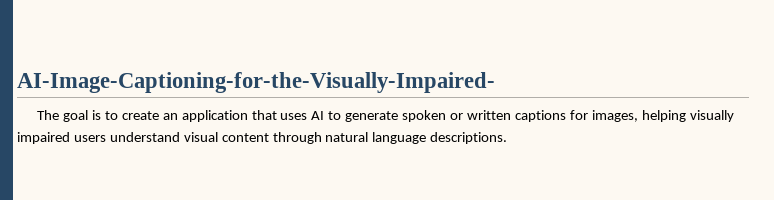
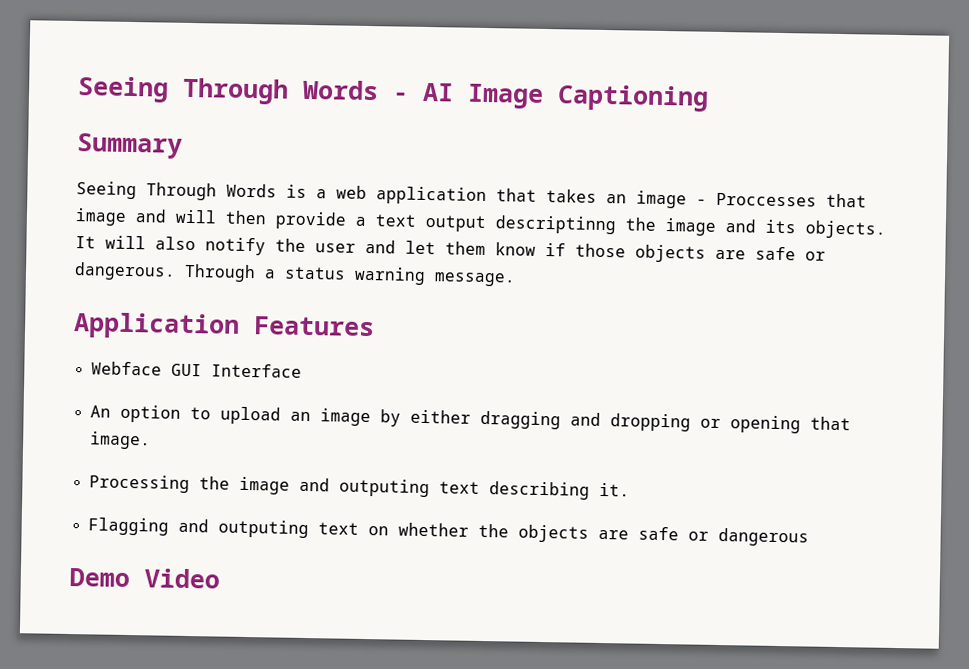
- AI-Image-Captioning-for-the-Visually-Impaired-
- The goal is to create an application that uses AI to generate spoken or written captions for images, helping visually impaired users understand visual content through natural language descriptions.
+ Seeing Through Words - AI Image Captioning
+ Summary
+ Seeing Through Words is a web application that takes an image - Proccesses that image and will then provide a text output descriptinng the image and its objects. It will also notify the user and let them know if those objects are safe or dangerous. Through a status warning message.
+ Application Features
+ Webface GUI Interface
+ An option to upload an image by either dragging and dropping or opening that image.
+ Processing the image and outputing text describing it.
+ Flagging and outputing text on whether the objects are safe or dangerous
+ Demo Video

